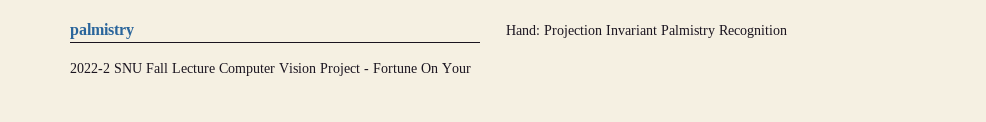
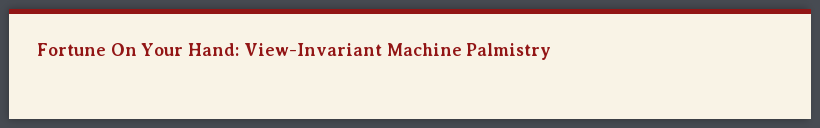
- palmistry
- 2022-2 SNU Fall Lecture Computer Vision Project - Fortune On Your Hand: Projection Invariant Palmistry Recognition
+ Fortune On Your Hand: View-Invariant Machine Palmistry

